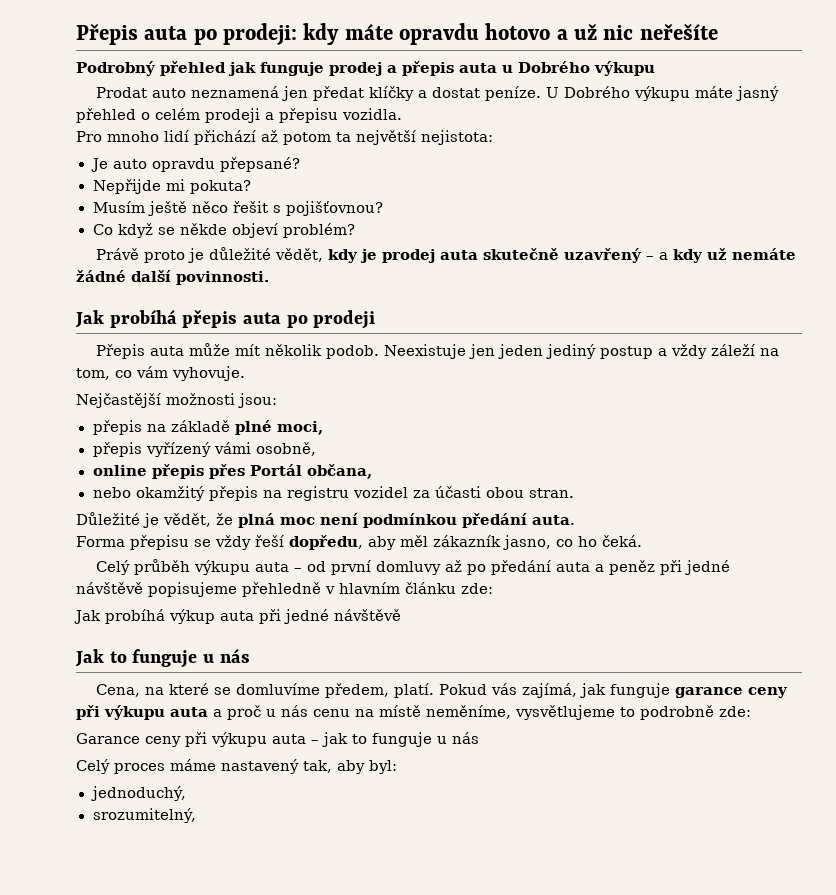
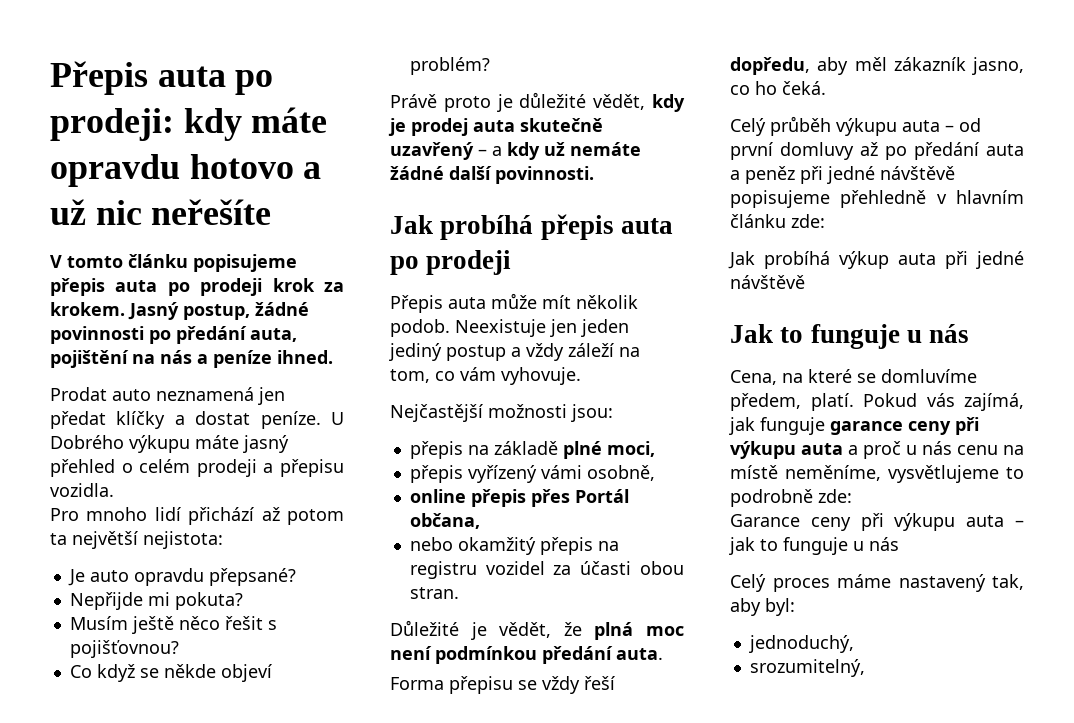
- Podrobný přehled jak funguje prodej a přepis auta u Dobrého výkupu
+ V tomto článku popisujeme přepis auta po prodeji krok za krokem. Jasný postup, žádné povinnosti po předání auta, pojištění na nás a peníze ihned.

